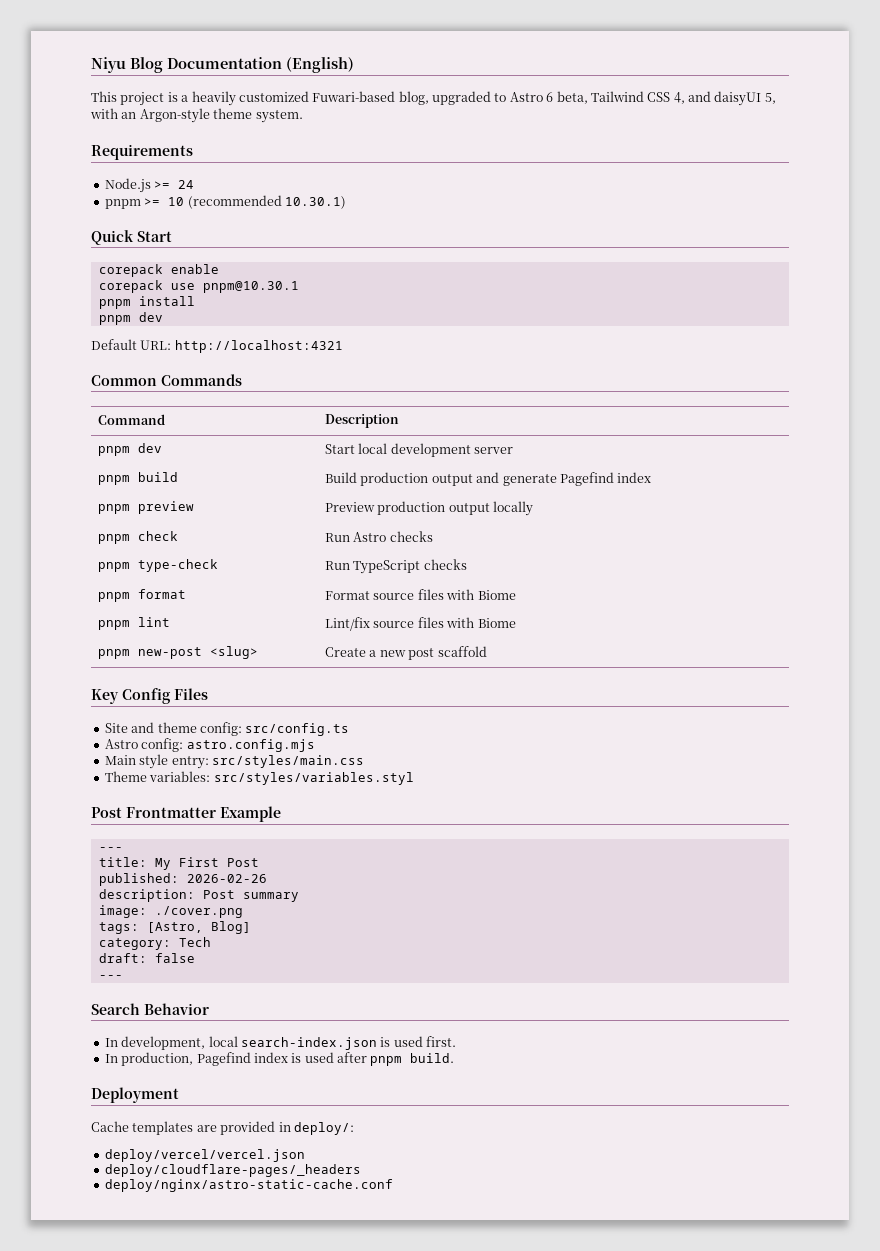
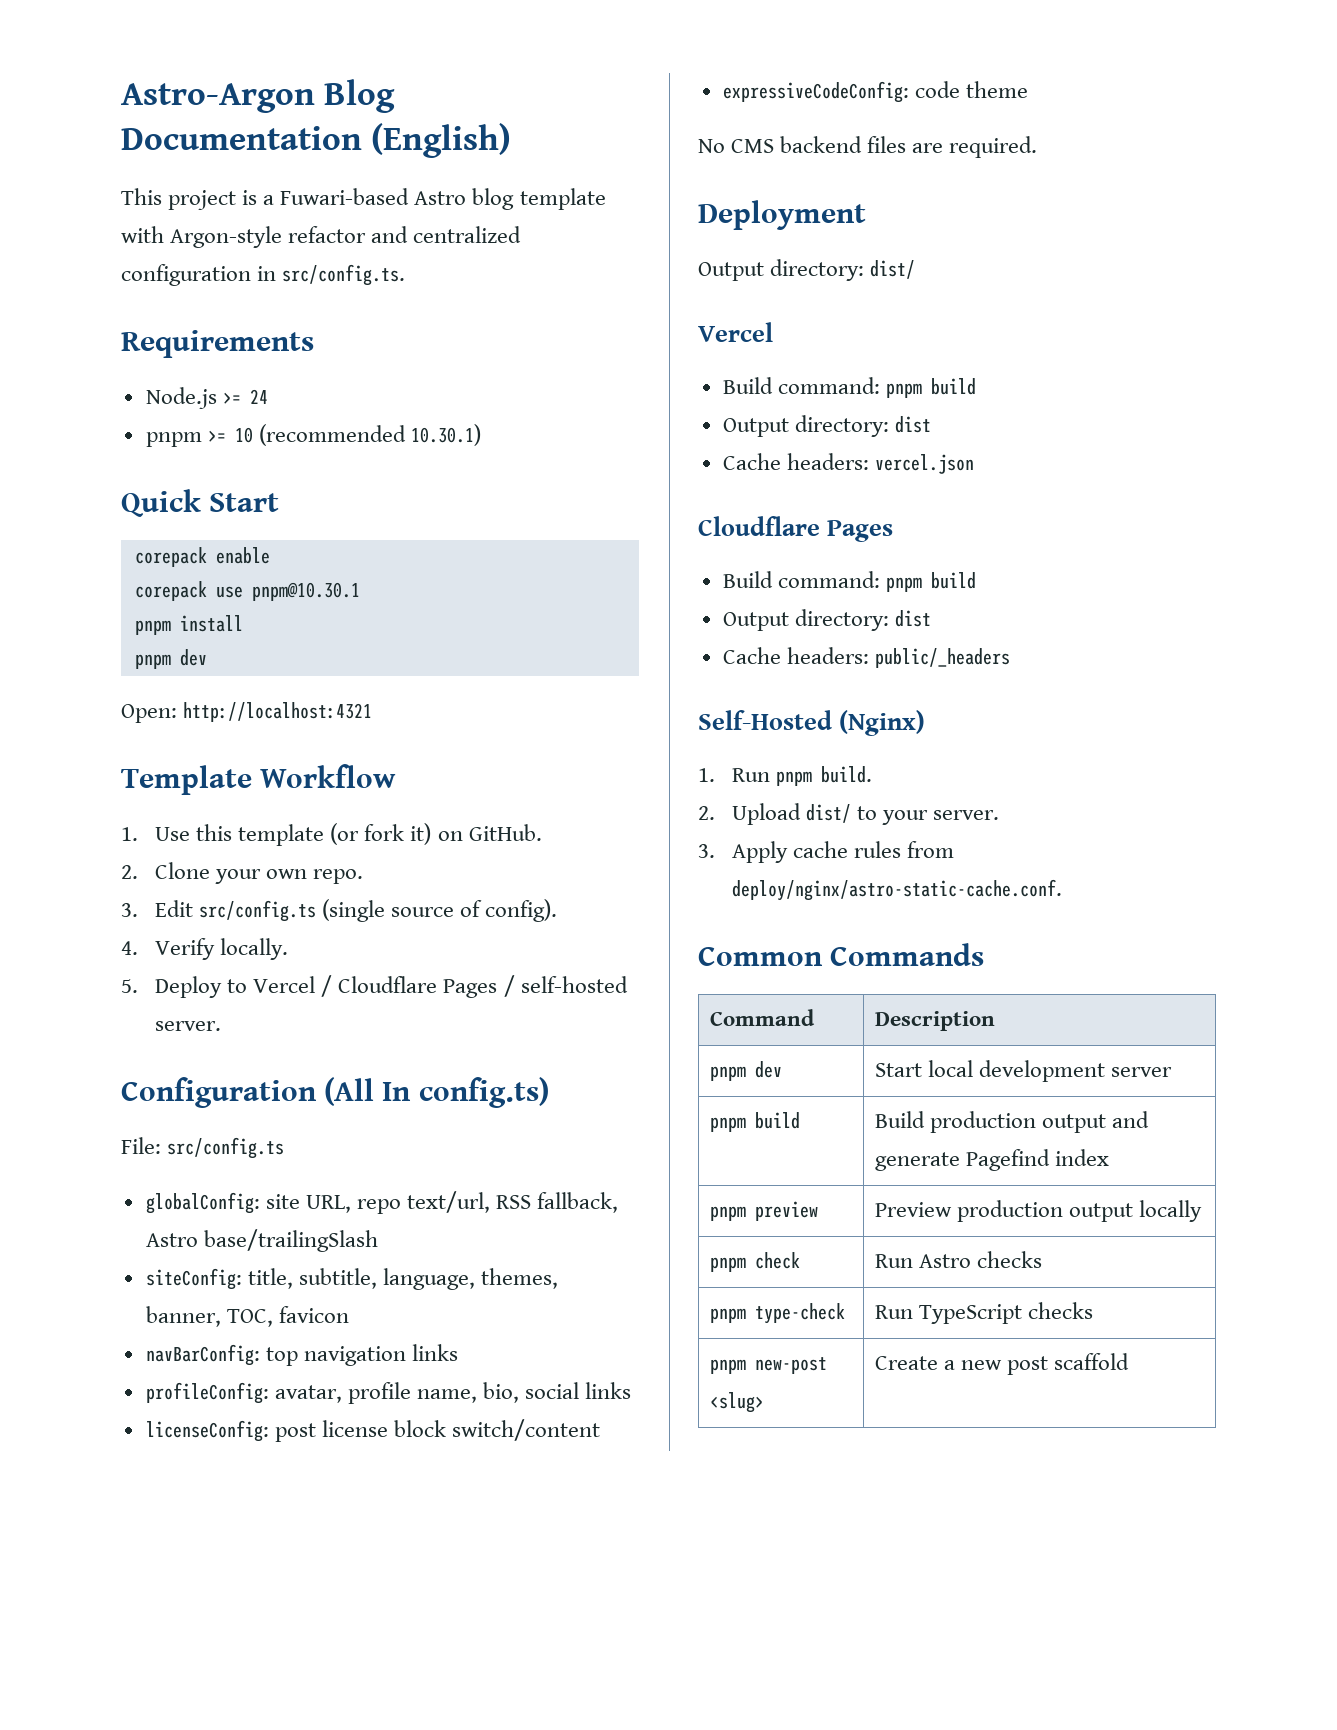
- Niyu Blog Documentation (English)
+ Astro-Argon Blog Documentation (English)
- This project is a heavily customized Fuwari-based blog, upgraded to Astro 6 beta, Tailwind CSS 4, and daisyUI 5, with an Argon-style theme system.
+ This project is a Fuwari-based Astro blog template with Argon-style refactor and centralized configuration in src/config.ts.
- Default URL: http://localhost:4321
+ Open: http://localhost:4321
+ Template Workflow
+ 1. Use this template (or fork it) on GitHub.
+ 2. Clone your own repo.
+ 3. Edit src/config.ts (single source of config).
+ 4. Verify locally.
+ 5. Deploy to Vercel / Cloudflare Pages / self-hosted server.
+ Configuration (All In config.ts)
+ File: src/config.ts
+ globalConfig: site URL, repo text/url, RSS fallback, Astro base/trailingSlash
+ siteConfig: title, subtitle, language, themes, banner, TOC, favicon
+ navBarConfig: top navigation links
+ profileConfig: avatar, profile name, bio, social links
+ licenseConfig: post license block switch/content
+ expressiveCodeConfig: code theme
+ No CMS backend files are required.
+ Deployment
+ Output directory: dist/
+ Vercel
+ Build command: pnpm build
+ Output directory: dist
+ Cache headers: vercel.json
+ Cloudflare Pages
+ Build command: pnpm build
+ Output directory: dist
+ Cache headers: public/_headers
+ Self-Hosted (Nginx)
+ 1. Run pnpm build.
+ 2. Upload dist/ to your server.
+ 3. Apply cache rules from deploy/nginx/astro-static-cache.conf.
- pnpm format | Format source files with Biome
- pnpm lint | Lint/fix source files with Biome
- Key Config Files
- Site and theme config: src/config.ts
- Astro config: astro.config.mjs
- Main style entry: src/styles/main.css
- Theme variables: src/styles/variables.styl
- Post Frontmatter Example
- ---
- title: My First Post
- published: 2026-02-26
- description: Post summary
- image: ./cover.png
- tags: [Astro, Blog]
- category: Tech
- draft: false
- ---
- Search Behavior
- In development, local search-index.json is used first.
- In production, Pagefind index is used after pnpm build.
- Deployment
- Cache templates are provided in deploy/:
- deploy/vercel/vercel.json
- deploy/cloudflare-pages/_headers
- deploy/nginx/astro-static-cache.conf

